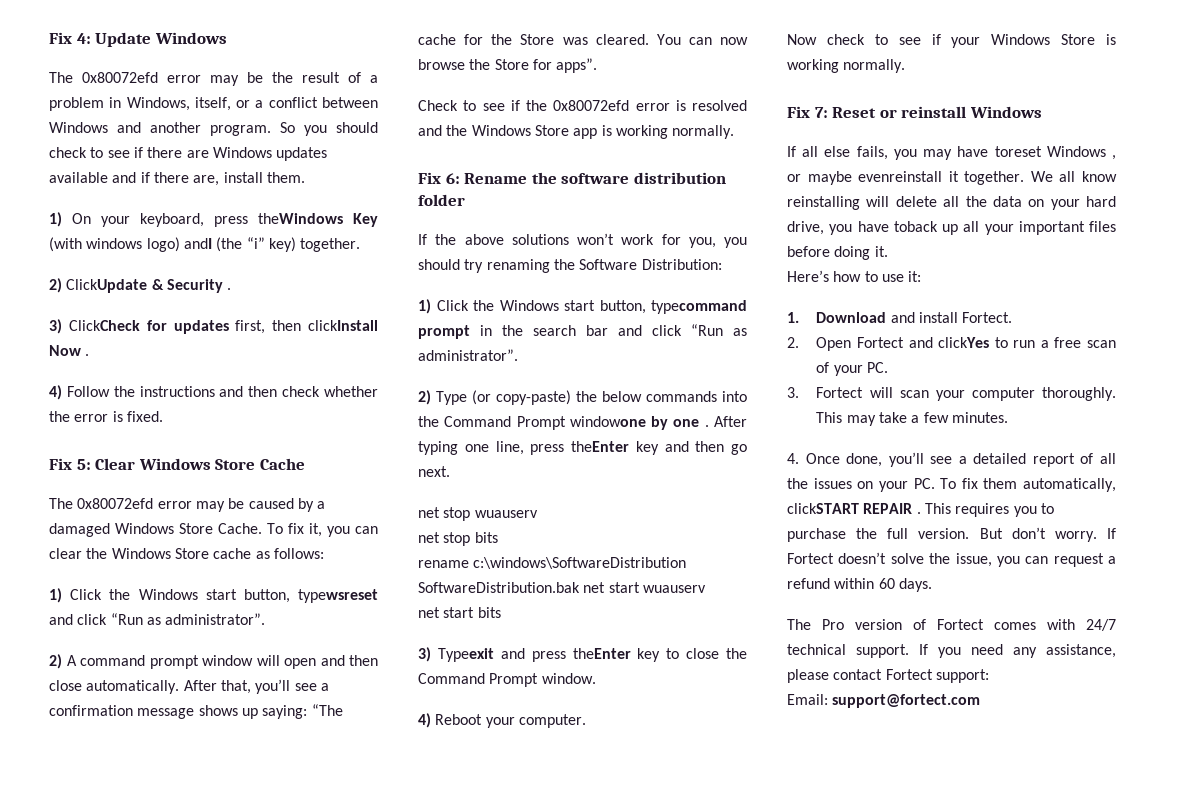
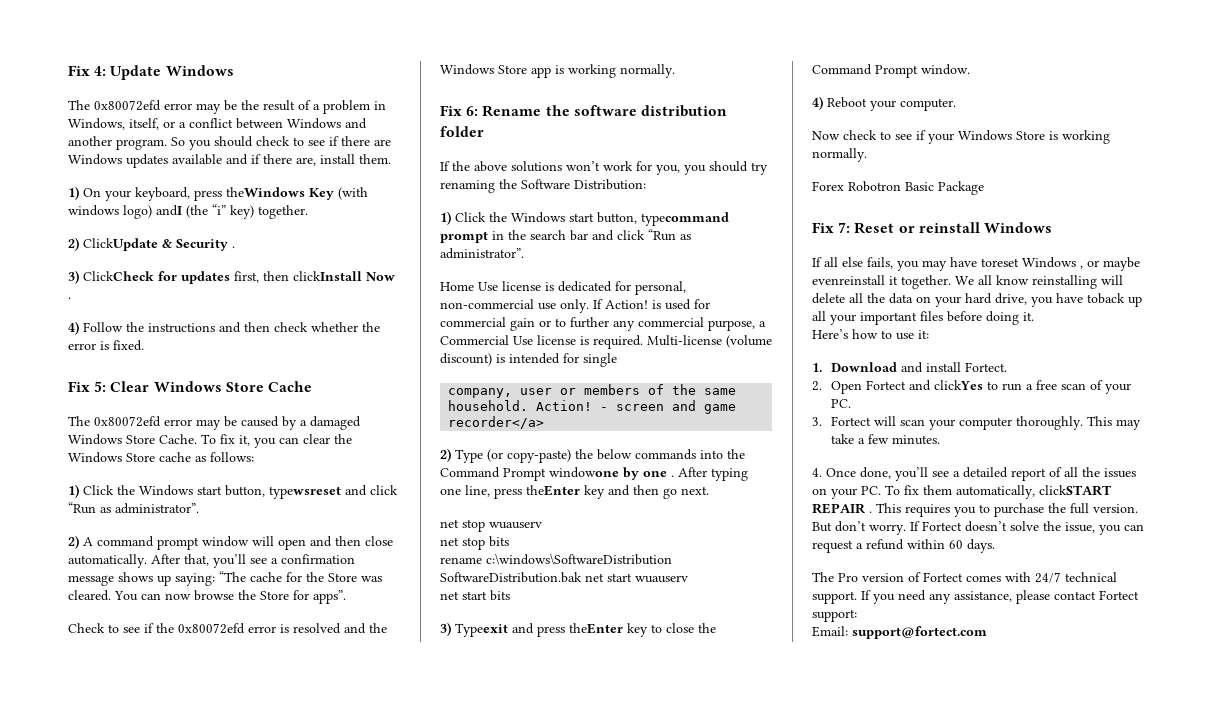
+ Home Use license is dedicated for personal, non-commercial use only. If Action! is used for commercial gain or to further any commercial purpose, a Commercial Use license is required. Multi-license (volume discount) is intended for single
+ company, user or members of the same household. Action! - screen and game recorder</a>
+ Forex Robotron Basic Package

